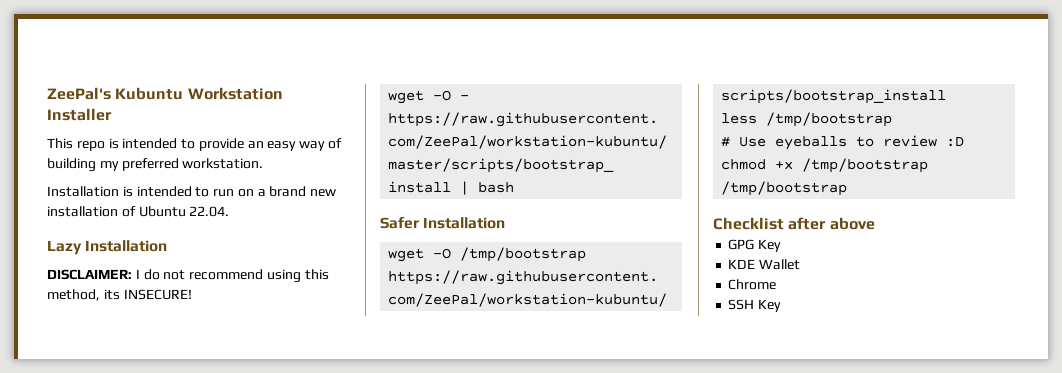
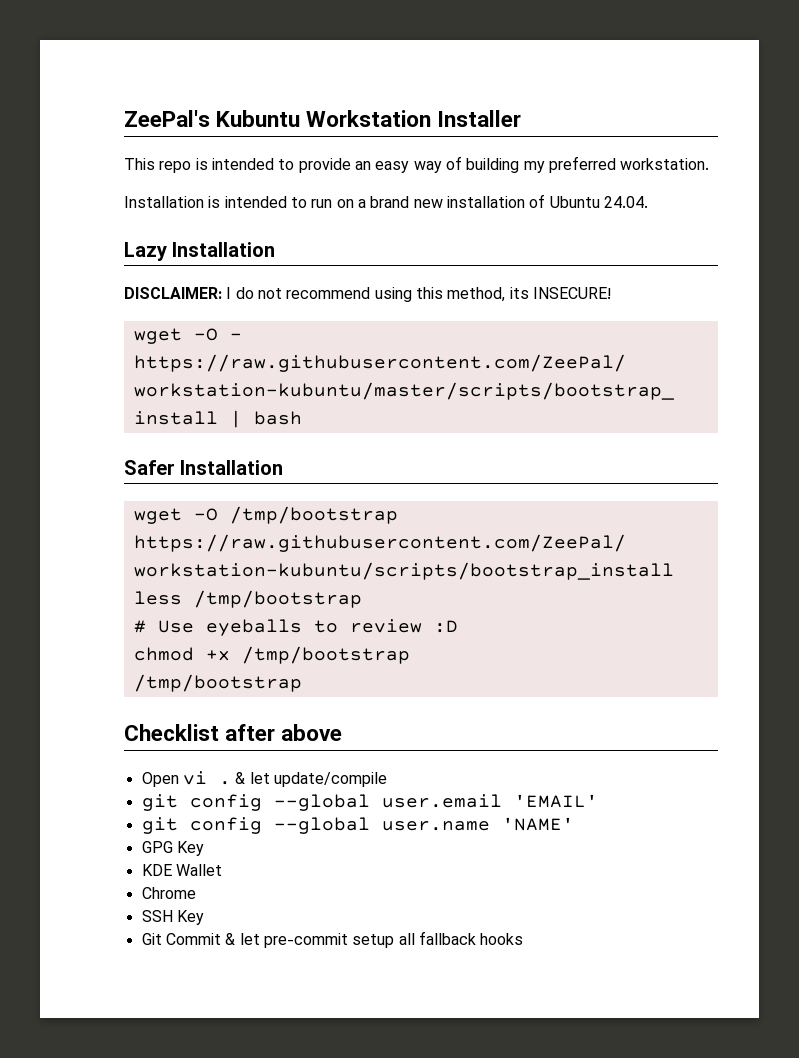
- Installation is intended to run on a brand new installation of Ubuntu 22.04.
+ Installation is intended to run on a brand new installation of Ubuntu 24.04.
+ Open vi . & let update/compile
+ git config --global user.email 'EMAIL'
+ git config --global user.name 'NAME'
+ Git Commit & let pre-commit setup all fallback hooks

